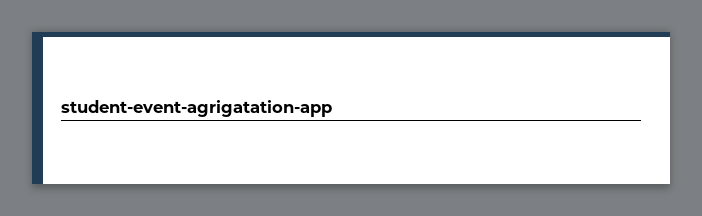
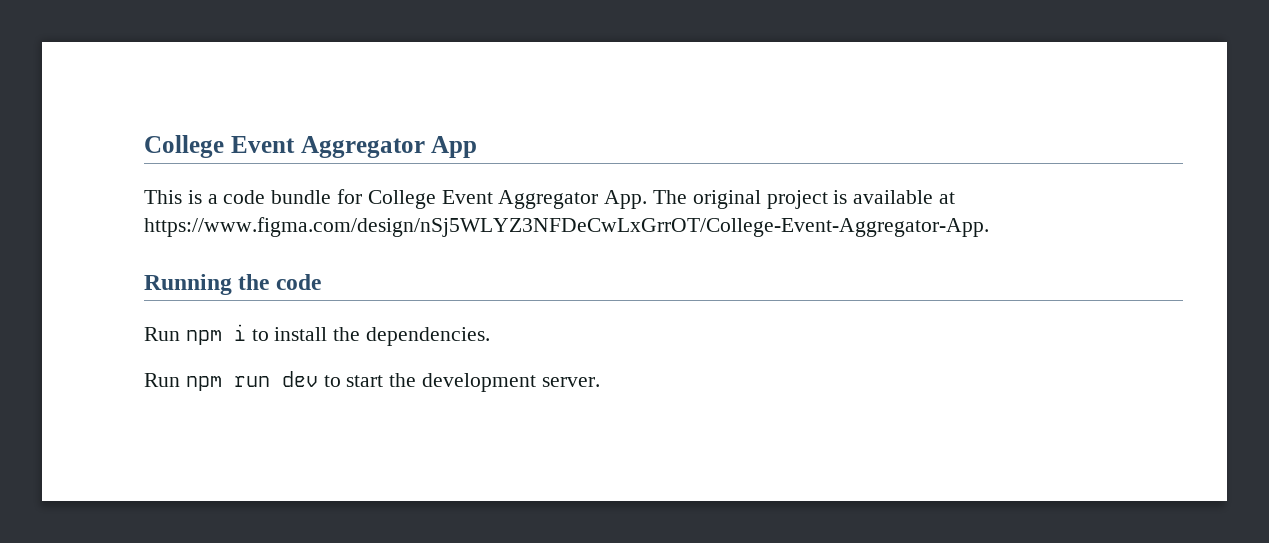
- student-event-agrigatation-app
+ College Event Aggregator App
+ This is a code bundle for College Event Aggregator App. The original project is available at https://www.figma.com/design/nSj5WLYZ3NFDeCwLxGrrOT/College-Event-Aggregator-App.
+ Running the code
+ Run npm i to install the dependencies.
+ Run npm run dev to start the development server.

